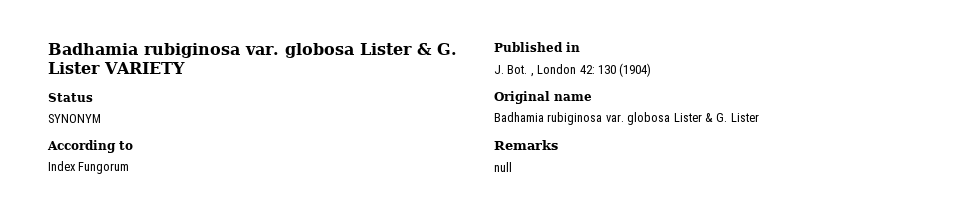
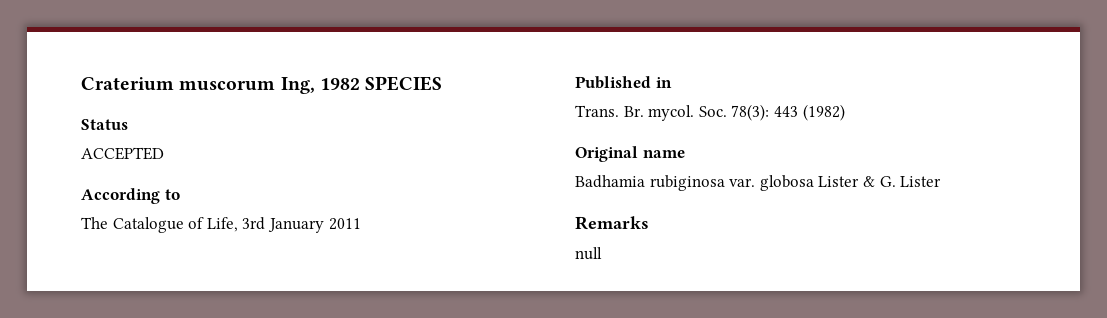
- Badhamia rubiginosa var. globosa Lister & G. Lister VARIETY
+ Craterium muscorum Ing, 1982 SPECIES
- SYNONYM
+ ACCEPTED
- Index Fungorum
+ The Catalogue of Life, 3rd January 2011
  Published in
- J. Bot. , London 42: 130 (1904)
+ Trans. Br. mycol. Soc. 78(3): 443 (1982)

